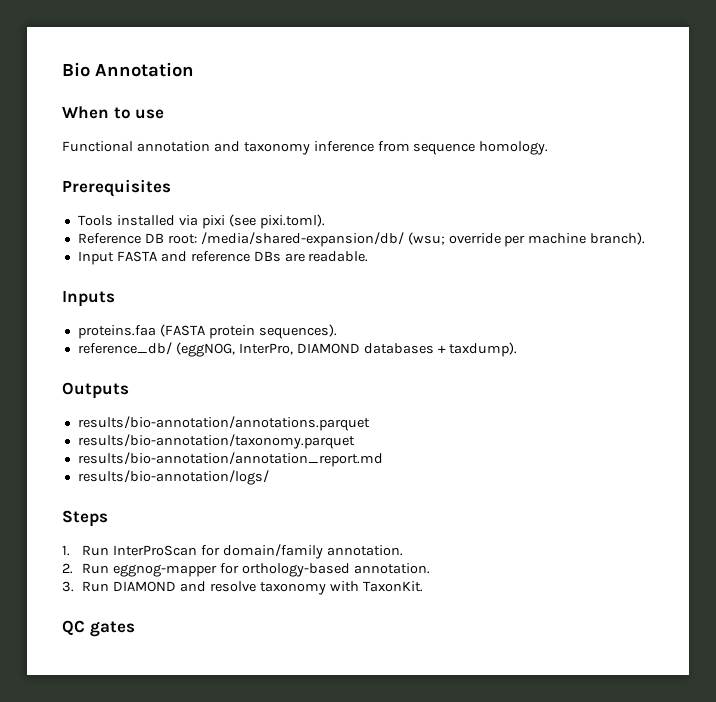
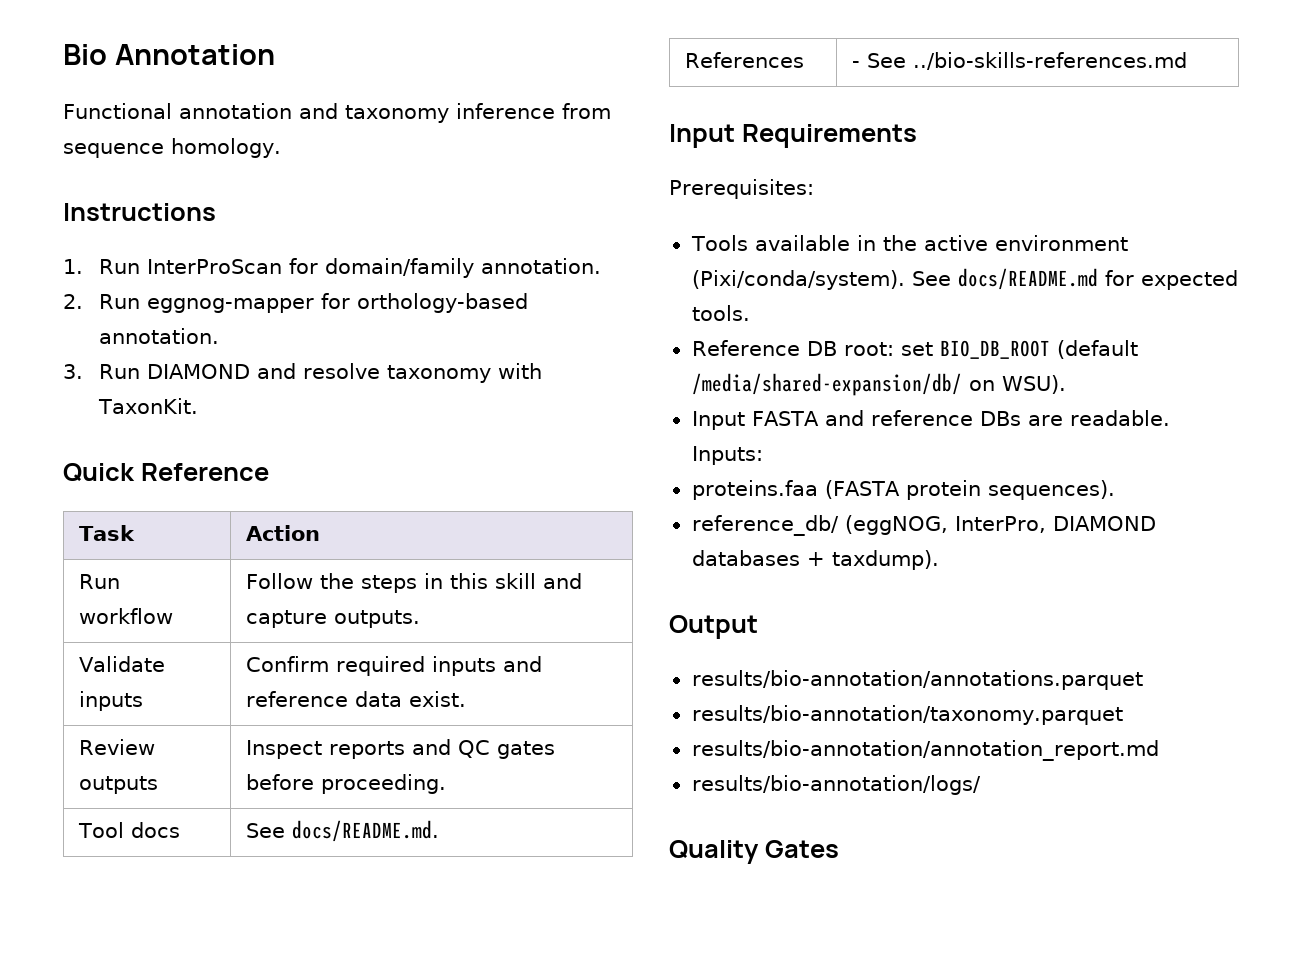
- When to use
- Prerequisites
- Tools installed via pixi (see pixi.toml).
- Reference DB root: /media/shared-expansion/db/ (wsu; override per machine branch).
- Input FASTA and reference DBs are readable.
- Inputs
- proteins.faa (FASTA protein sequences).
- reference_db/ (eggNOG, InterPro, DIAMOND databases + taxdump).
- Outputs
- results/bio-annotation/annotations.parquet
- results/bio-annotation/taxonomy.parquet
- results/bio-annotation/annotation_report.md
- results/bio-annotation/logs/
- Steps
+ Instructions
- QC gates
+ Quick Reference
+ Task | Action
+ Run workflow | Follow the steps in this skill and capture outputs.
+ Validate inputs | Confirm required inputs and reference data exist.
+ Review outputs | Inspect reports and QC gates before proceeding.
+ Tool docs | See docs/README.md.
+ References | - See ../bio-skills-references.md
+ Input Requirements
+ Prerequisites:
+ Tools available in the active environment (Pixi/conda/system). See docs/README.md for expected tools.
+ Reference DB root: set BIO_DB_ROOT (default /media/shared-expansion/db/ on WSU).
+ Input FASTA and reference DBs are readable. Inputs:
+ proteins.faa (FASTA protein sequences).
+ reference_db/ (eggNOG, InterPro, DIAMOND databases + taxdump).
+ Output
+ results/bio-annotation/annotations.parquet
+ results/bio-annotation/taxonomy.parquet
+ results/bio-annotation/annotation_report.md
+ results/bio-annotation/logs/
+ Quality Gates

